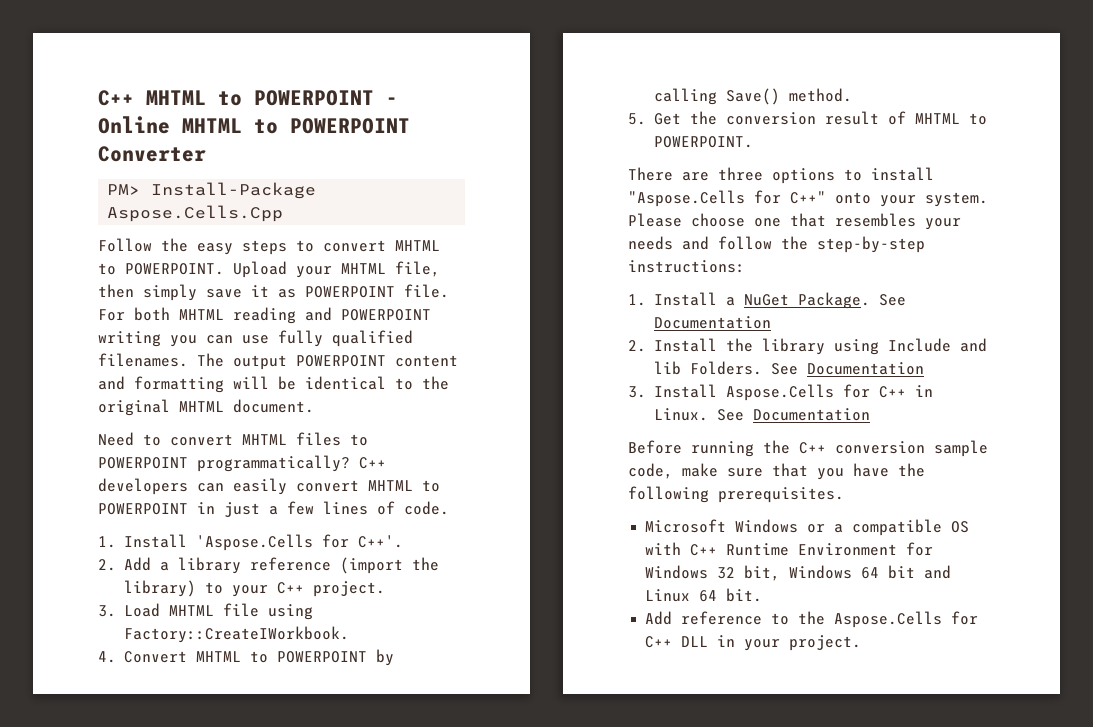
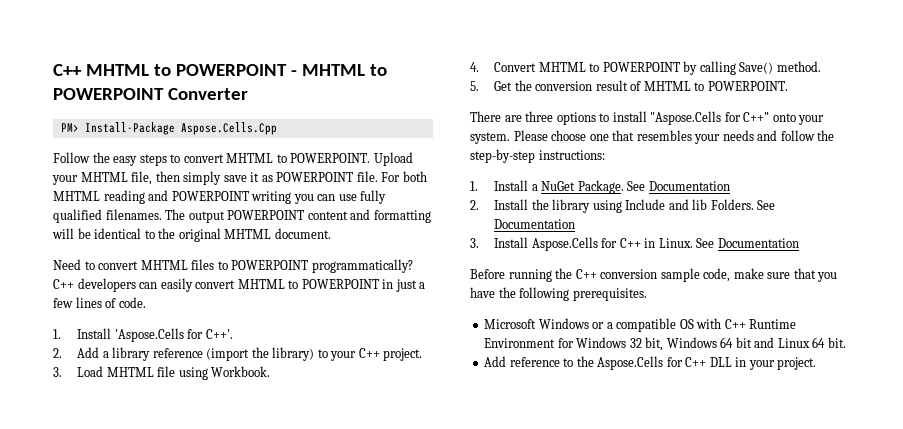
- C++ MHTML to POWERPOINT - Online MHTML to POWERPOINT Converter
+ C++ MHTML to POWERPOINT - MHTML to POWERPOINT Converter
- 3. Load MHTML file using Factory::CreateIWorkbook.
+ 3. Load MHTML file using Workbook.

